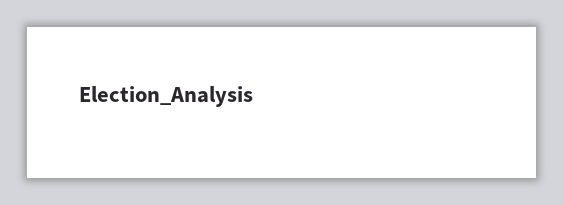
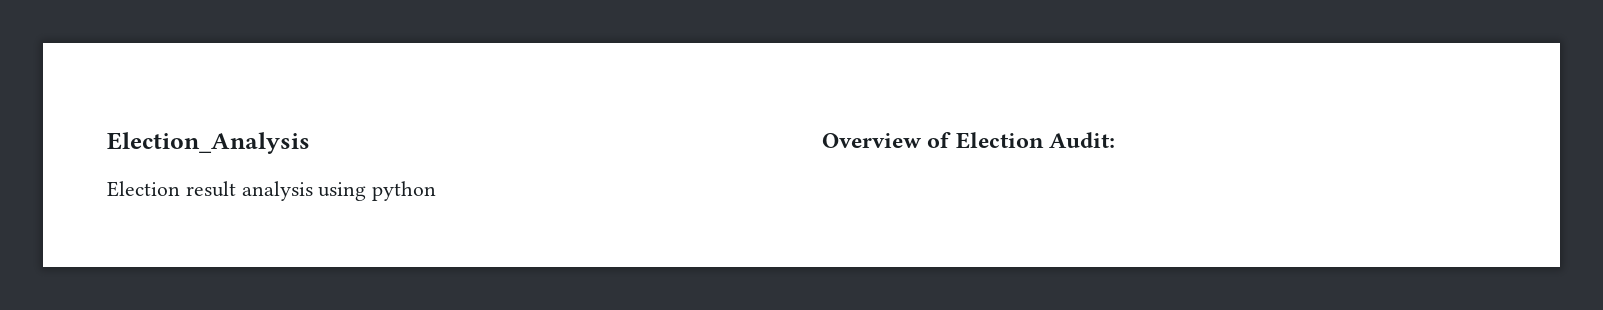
+ Election result analysis using python
+ Overview of Election Audit:

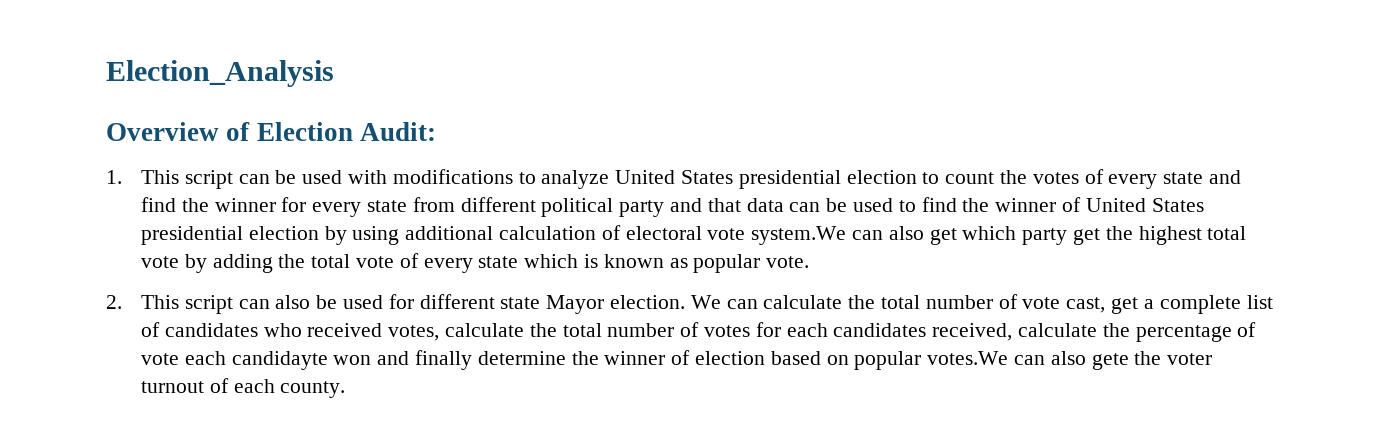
- Election result analysis using python
+ 1. This script can be used with modifications to analyze United States presidential election to count the votes of every state and find the winner for every state from different political party and that data can be used to find the winner of United States presidential election by using additional calculation of electoral vote system.We can also get which party get the highest total vote by adding the total vote of every state which is known as popular vote.
+ 2. This script can also be used for different state Mayor election. We can calculate the total number of vote cast, get a complete list of candidates who received votes, calculate the total number of votes for each candidates received, calculate the percentage of vote each candidayte won and finally determine the winner of election based on popular votes.We can also gete the voter turnout of each county.

